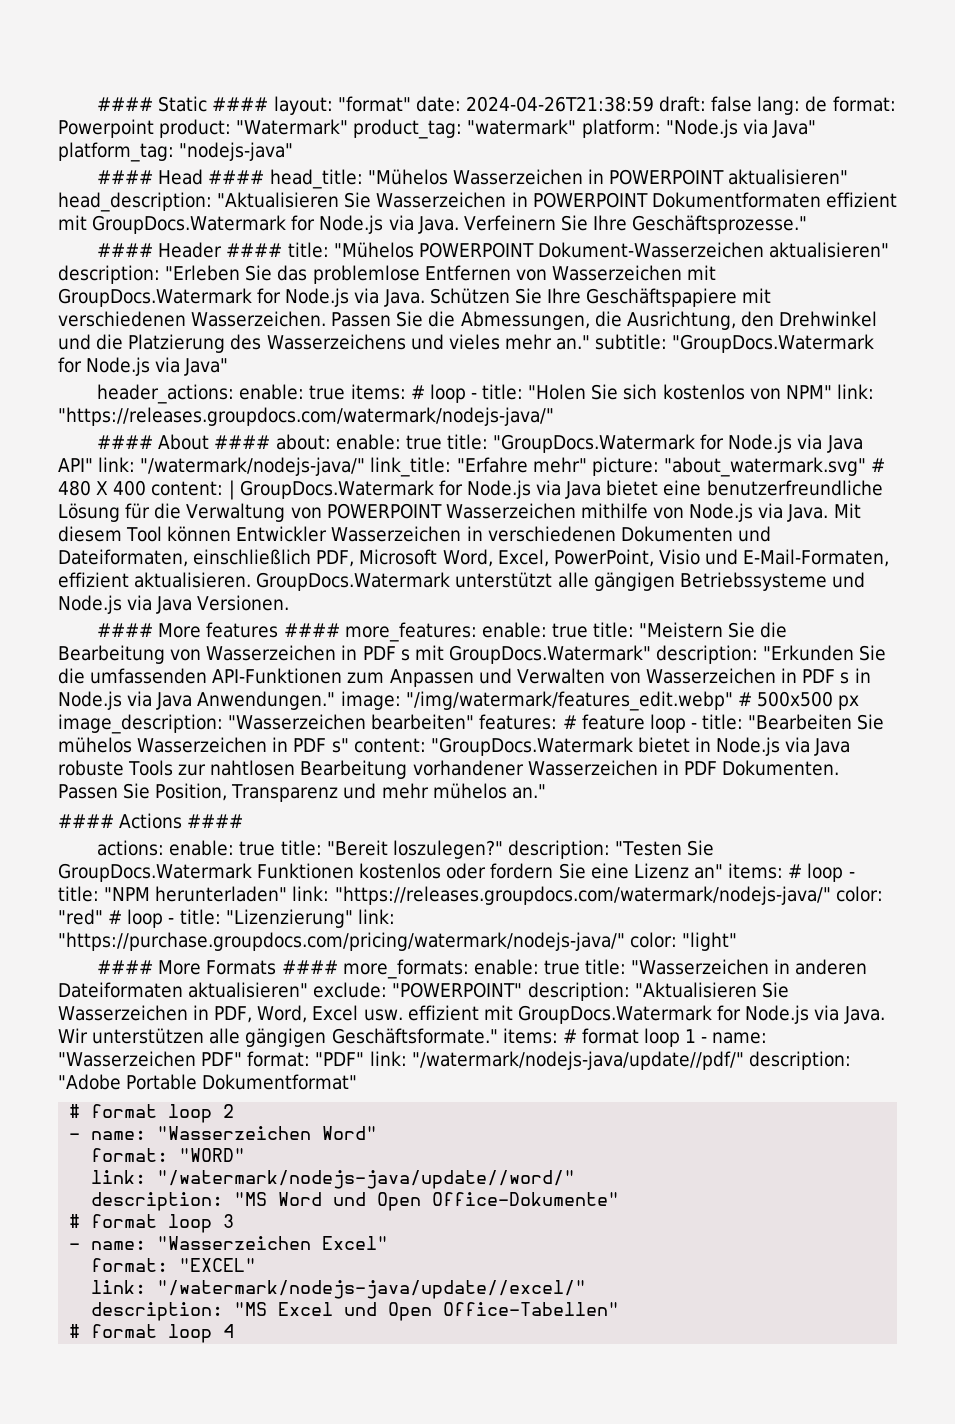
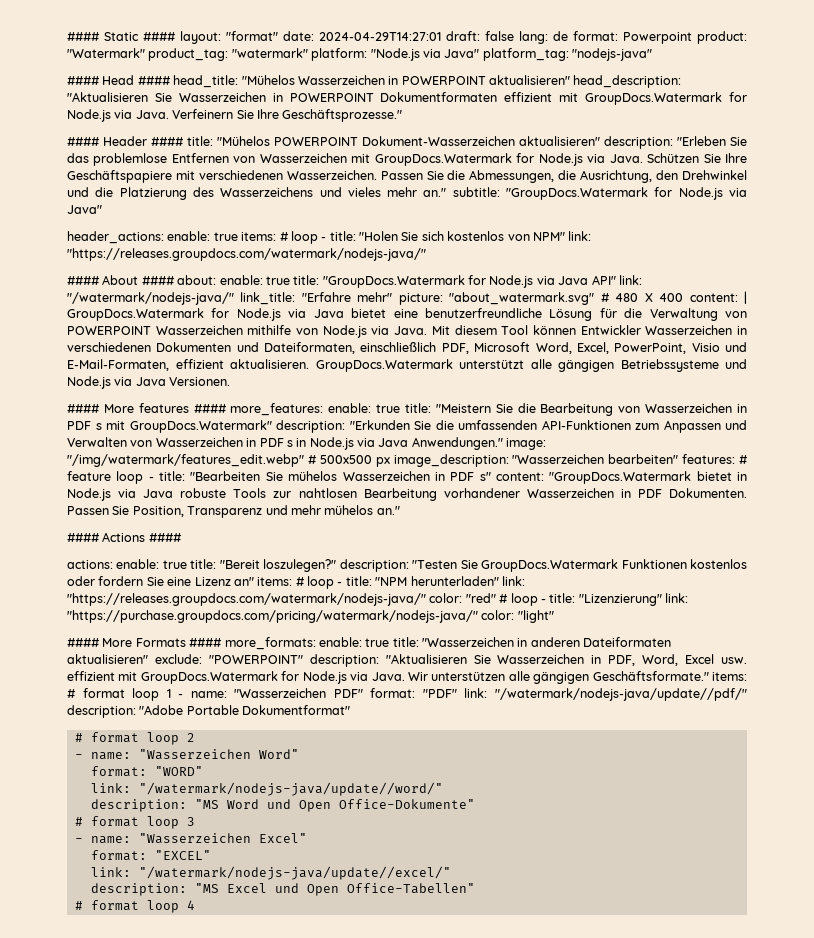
- #### Static #### layout: "format" date: 2024-04-26T21:38:59 draft: false lang: de format: Powerpoint product: "Watermark" product_tag: "watermark" platform: "Node.js via Java" platform_tag: "nodejs-java"
+ #### Static #### layout: "format" date: 2024-04-29T14:27:01 draft: false lang: de format: Powerpoint product: "Watermark" product_tag: "watermark" platform: "Node.js via Java" platform_tag: "nodejs-java"

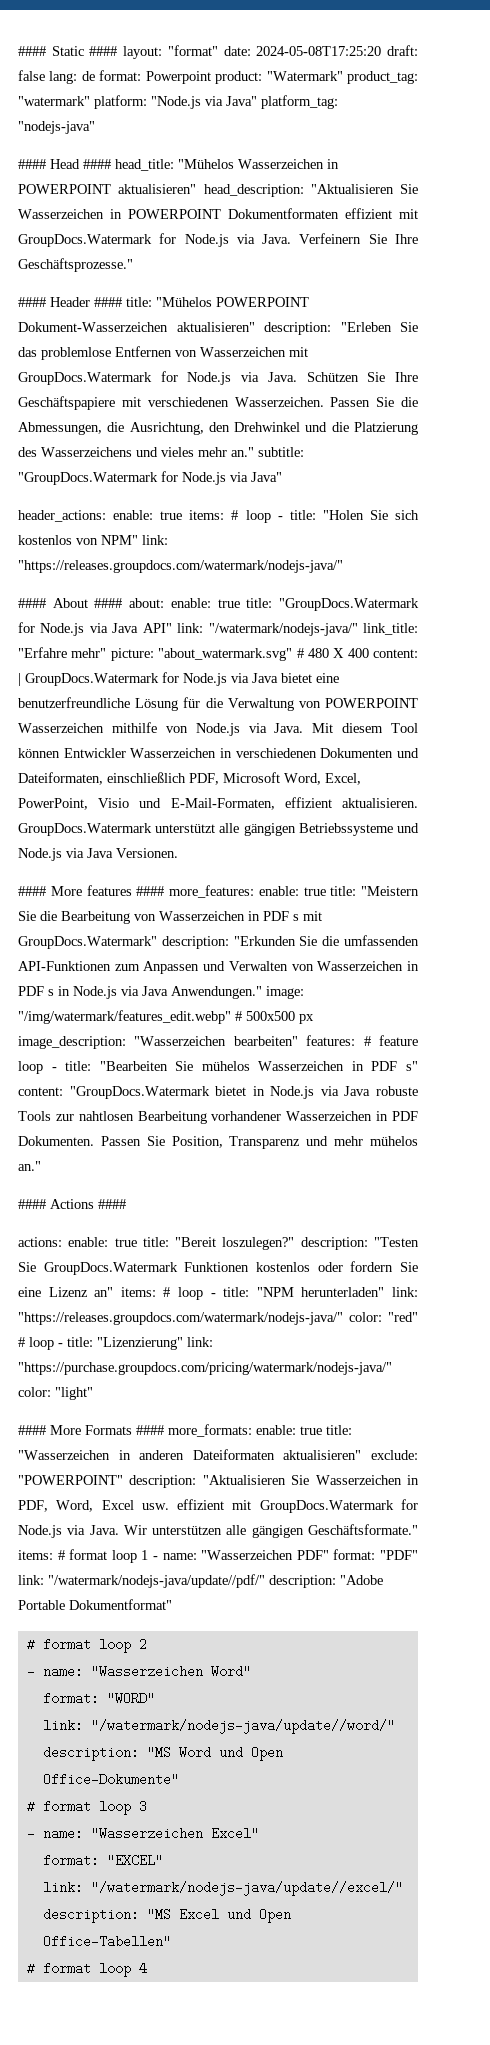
- #### Static #### layout: "format" date: 2024-04-29T14:27:01 draft: false lang: de format: Powerpoint product: "Watermark" product_tag: "watermark" platform: "Node.js via Java" platform_tag: "nodejs-java"
+ #### Static #### layout: "format" date: 2024-05-08T17:25:20 draft: false lang: de format: Powerpoint product: "Watermark" product_tag: "watermark" platform: "Node.js via Java" platform_tag: "nodejs-java"

